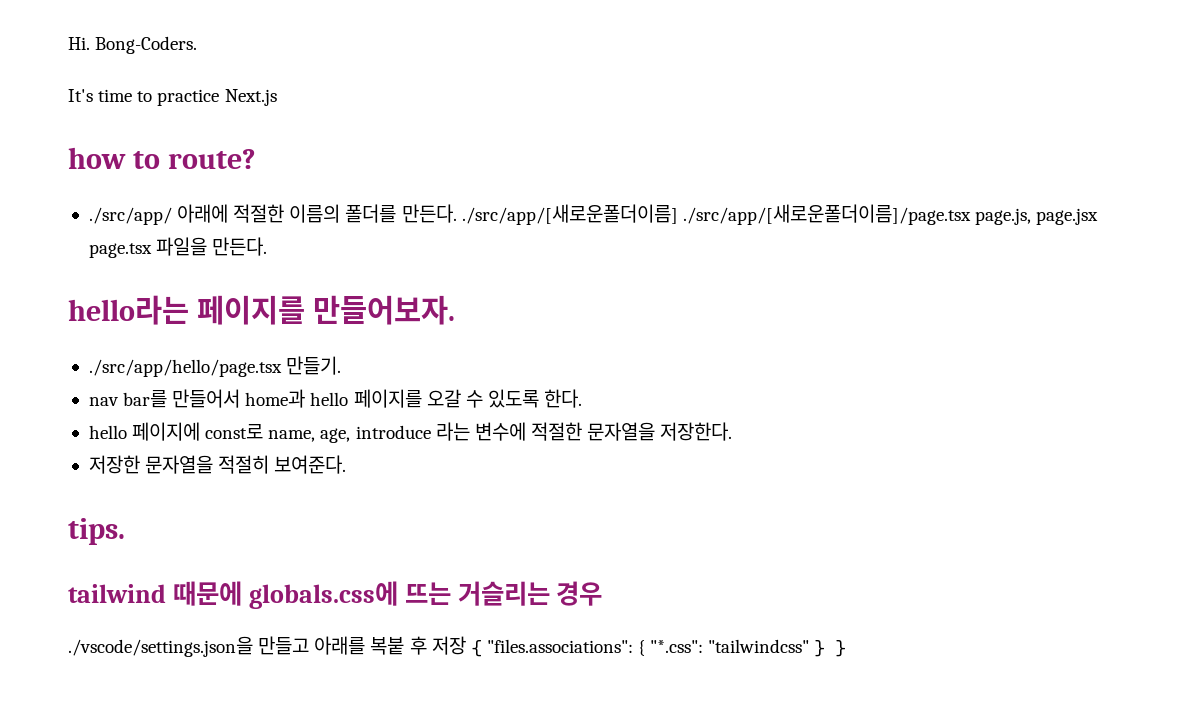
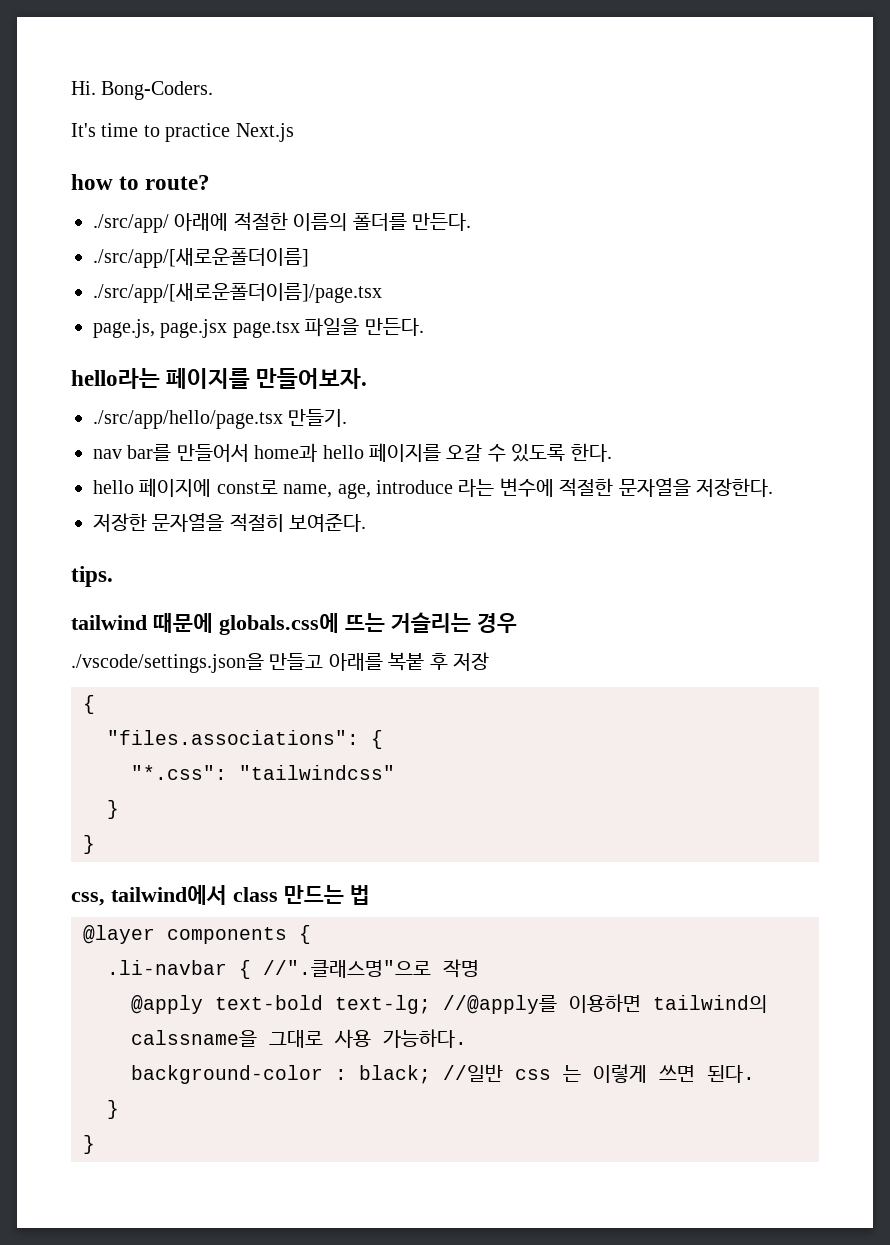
- ./src/app/ 아래에 적절한 이름의 폴더를 만든다. ./src/app/[새로운폴더이름] ./src/app/[새로운폴더이름]/page.tsx page.js, page.jsx page.tsx 파일을 만든다.
+ ./src/app/ 아래에 적절한 이름의 폴더를 만든다.
+ ./src/app/[새로운폴더이름]
+ ./src/app/[새로운폴더이름]/page.tsx
+ page.js, page.jsx page.tsx 파일을 만든다.
- ./vscode/settings.json을 만들고 아래를 복붙 후 저장 { "files.associations": { "*.css": "tailwindcss" } }
+ ./vscode/settings.json을 만들고 아래를 복붙 후 저장
+ {
+ "files.associations": {
+ "*.css": "tailwindcss"
+ }
+ }
+ css, tailwind에서 class 만드는 법
+ @layer components {
+ .li-navbar { //".클래스명"으로 작명
+ @apply text-bold text-lg; //@apply를 이용하면 tailwind의 calssname을 그대로 사용 가능하다.
+ background-color : black; //일반 css 는 이렇게 쓰면 된다.
+ }
+ }

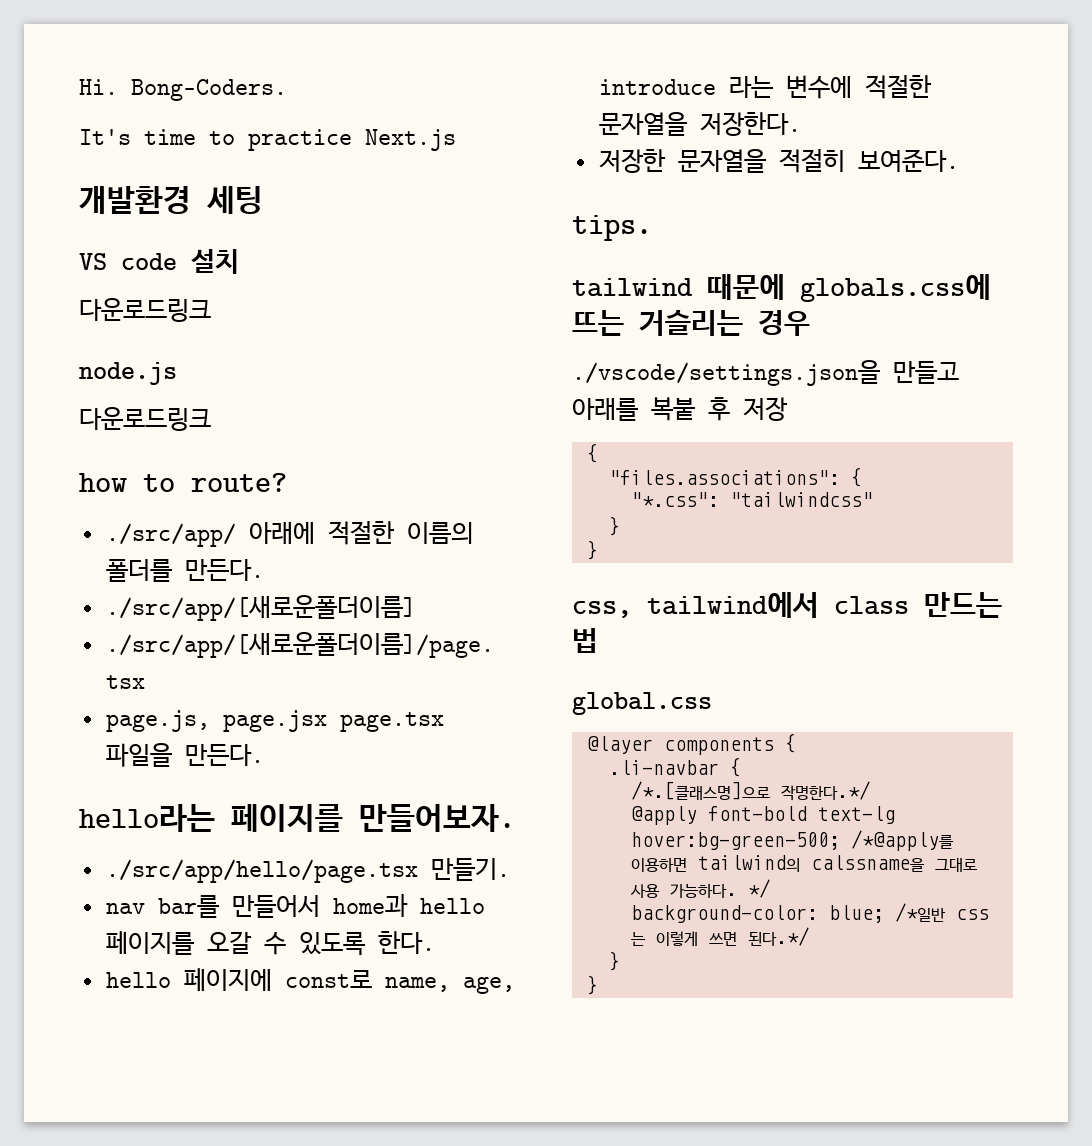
+ 개발환경 세팅
+ VS code 설치
+ 다운로드링크
+ node.js
+ 다운로드링크
+ global.css
- .li-navbar { //".클래스명"으로 작명
+ .li-navbar {
+ /*.[클래스명]으로 작명한다.*/
- @apply text-bold text-lg; //@apply를 이용하면 tailwind의 calssname을 그대로 사용 가능하다.
- background-color : black; //일반 css 는 이렇게 쓰면 된다.
+ @apply font-bold text-lg hover:bg-green-500; /*@apply를 이용하면 tailwind의 calssname을 그대로 사용 가능하다. */
+ background-color: blue; /*일반 css 는 이렇게 쓰면 된다.*/

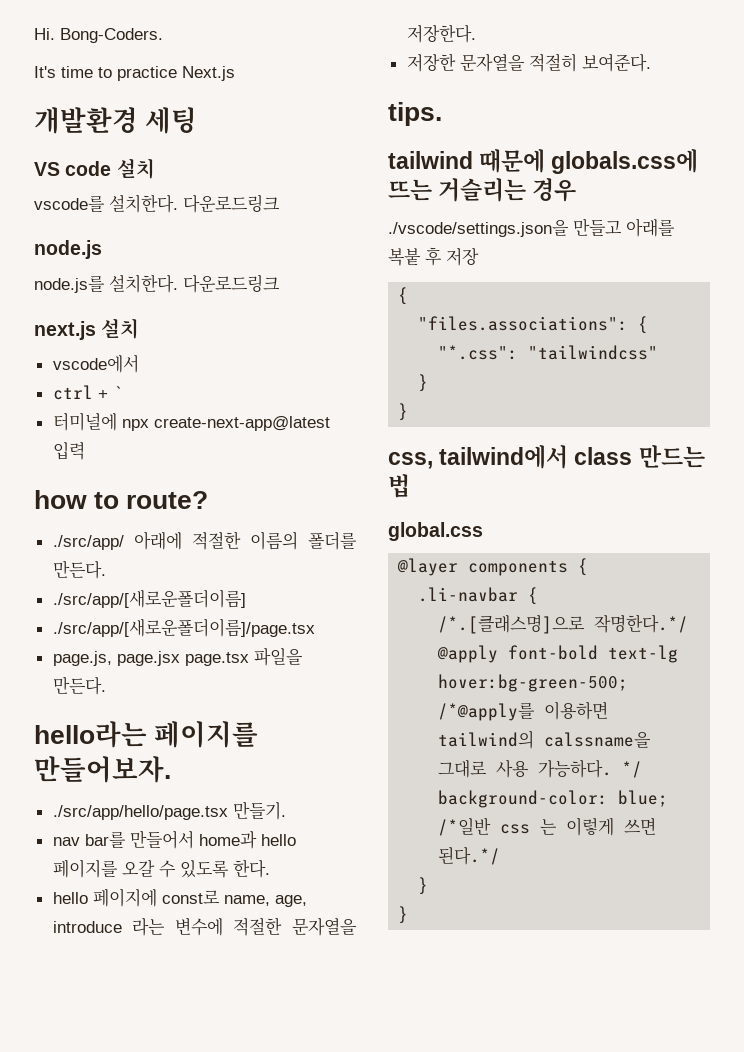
+ vscode를 설치한다.
  node.js
- 다운로드링크
+ node.js를 설치한다. 다운로드링크
+ next.js 설치
+ vscode에서
+ ctrl + `
+ 터미널에 npx create-next-app@latest 입력

